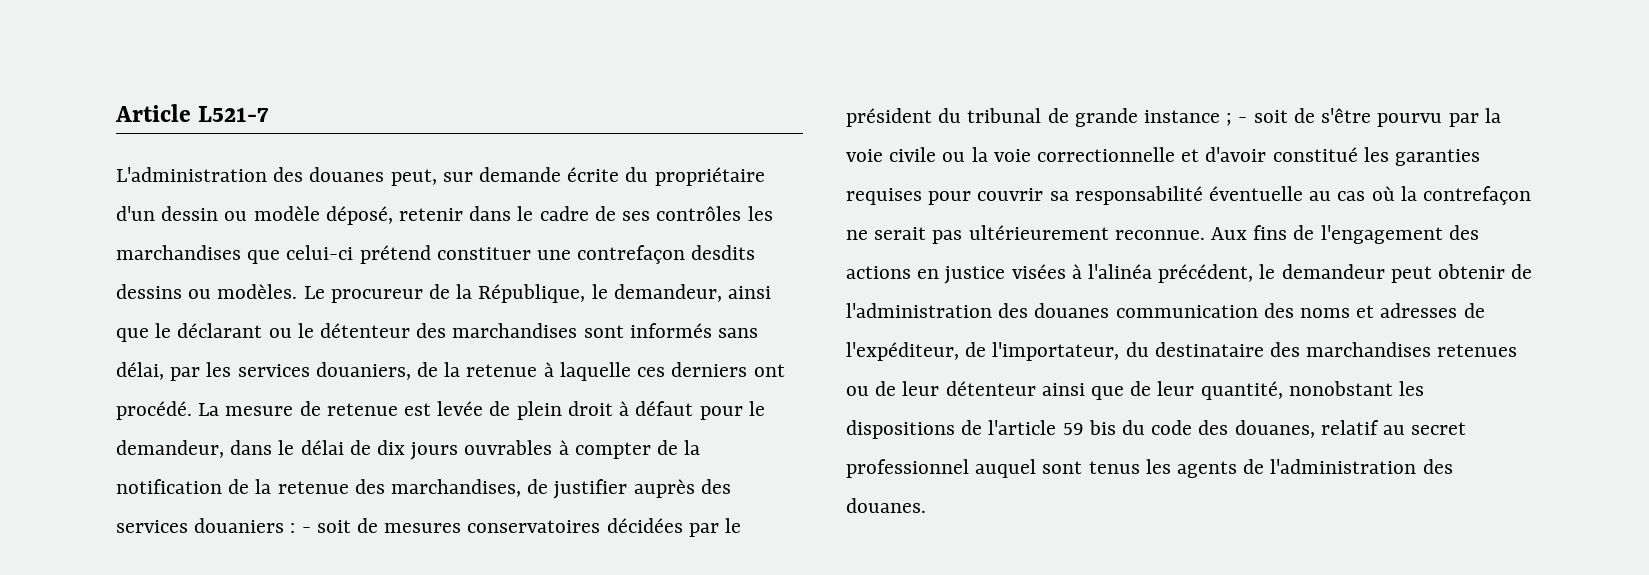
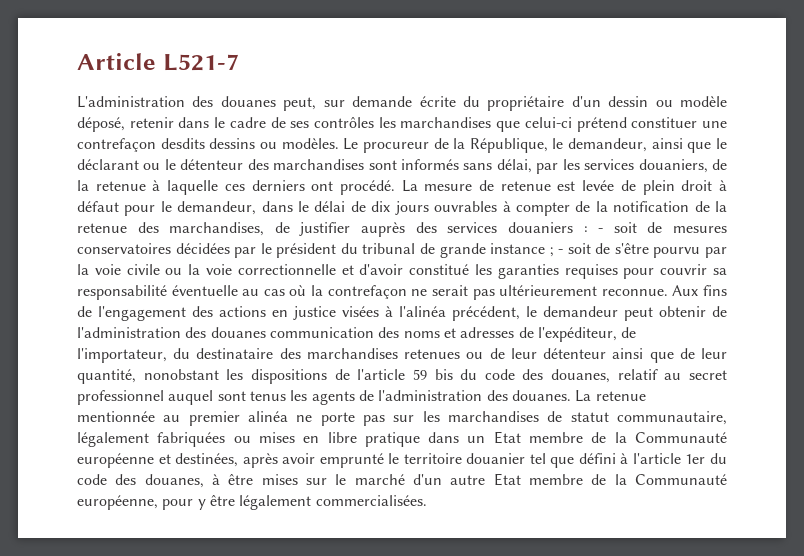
+ La retenue mentionnée au premier alinéa ne porte pas sur les marchandises de statut communautaire, légalement fabriquées ou mises en libre pratique dans un Etat membre de la Communauté européenne et destinées, après avoir emprunté le territoire douanier tel que défini à l'article 1er du code des douanes, à être mises sur le marché d'un autre Etat membre de la Communauté européenne, pour y être légalement commercialisées.

